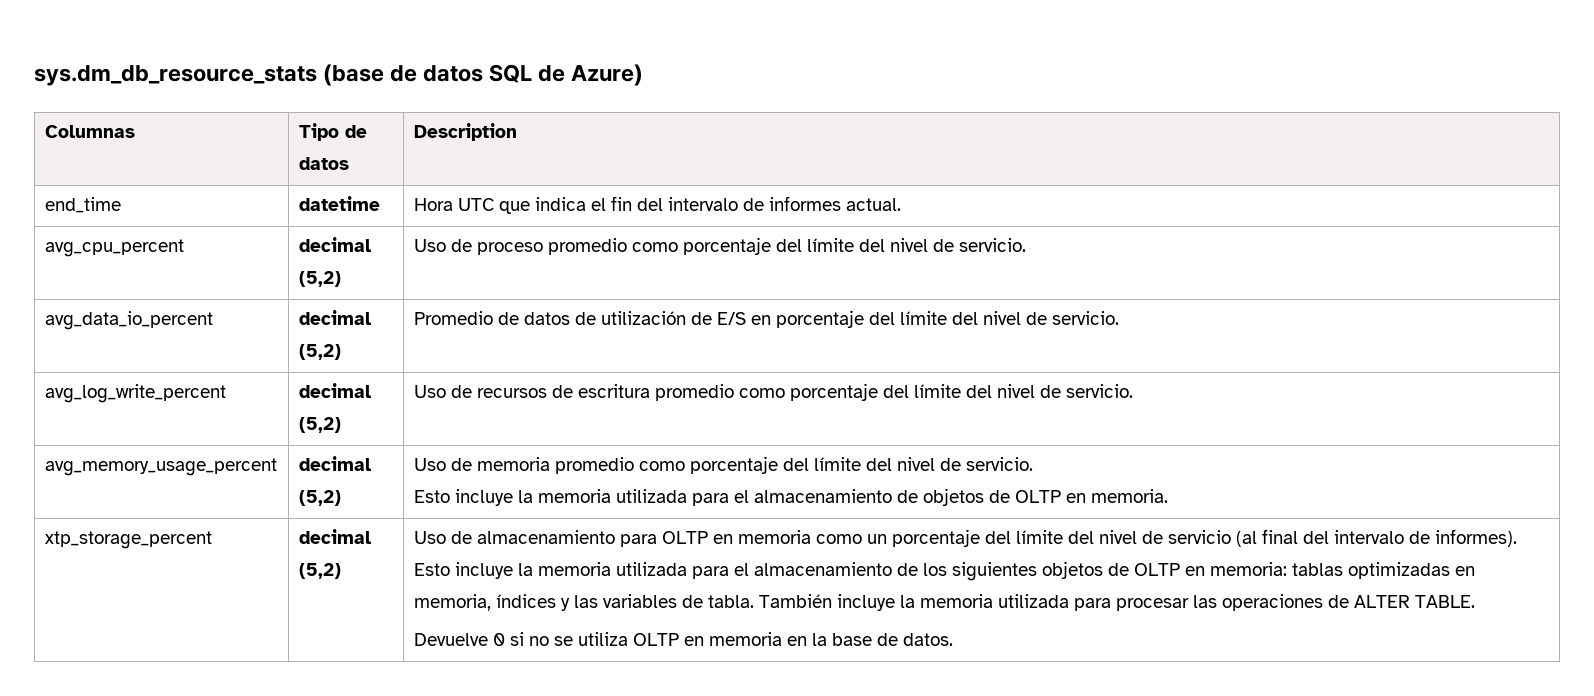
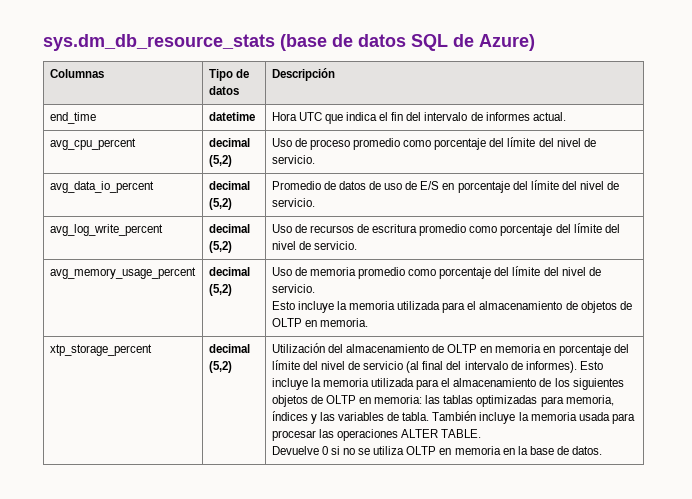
- Columnas | Tipo de datos | Description
+ Columnas | Tipo de datos | Descripción
- avg_data_io_percent | decimal (5,2) | Promedio de datos de utilización de E/S en porcentaje del límite del nivel de servicio.
+ avg_data_io_percent | decimal (5,2) | Promedio de datos de uso de E/S en porcentaje del límite del nivel de servicio.
- Uso de almacenamiento para OLTP en memoria como un porcentaje del límite del nivel de servicio (al final del intervalo de informes).
+ Utilización del almacenamiento de OLTP en memoria en porcentaje del límite del nivel de servicio (al final del intervalo de informes).
- Esto incluye la memoria utilizada para el almacenamiento de los siguientes objetos de OLTP en memoria: tablas optimizadas en memoria, índices y las variables de tabla.
+ Esto incluye la memoria utilizada para el almacenamiento de los siguientes objetos de OLTP en memoria: las tablas optimizadas para memoria, índices y las variables de tabla.
- También incluye la memoria utilizada para procesar las operaciones de ALTER TABLE.
+ También incluye la memoria usada para procesar las operaciones ALTER TABLE.

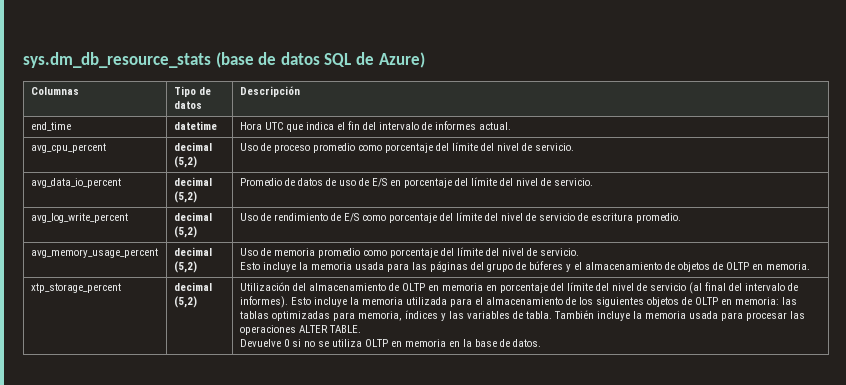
- avg_log_write_percent | decimal (5,2) | Uso de recursos de escritura promedio como porcentaje del límite del nivel de servicio.
+ avg_log_write_percent | decimal (5,2) | Uso de rendimiento de E/S como porcentaje del límite del nivel de servicio de escritura promedio.
  avg_memory_usage_percent | decimal (5,2) | Uso de memoria promedio como porcentaje del límite del nivel de servicio.
- Esto incluye la memoria utilizada para el almacenamiento de objetos de OLTP en memoria.
+ Esto incluye la memoria usada para las páginas del grupo de búferes y el almacenamiento de objetos de OLTP en memoria.

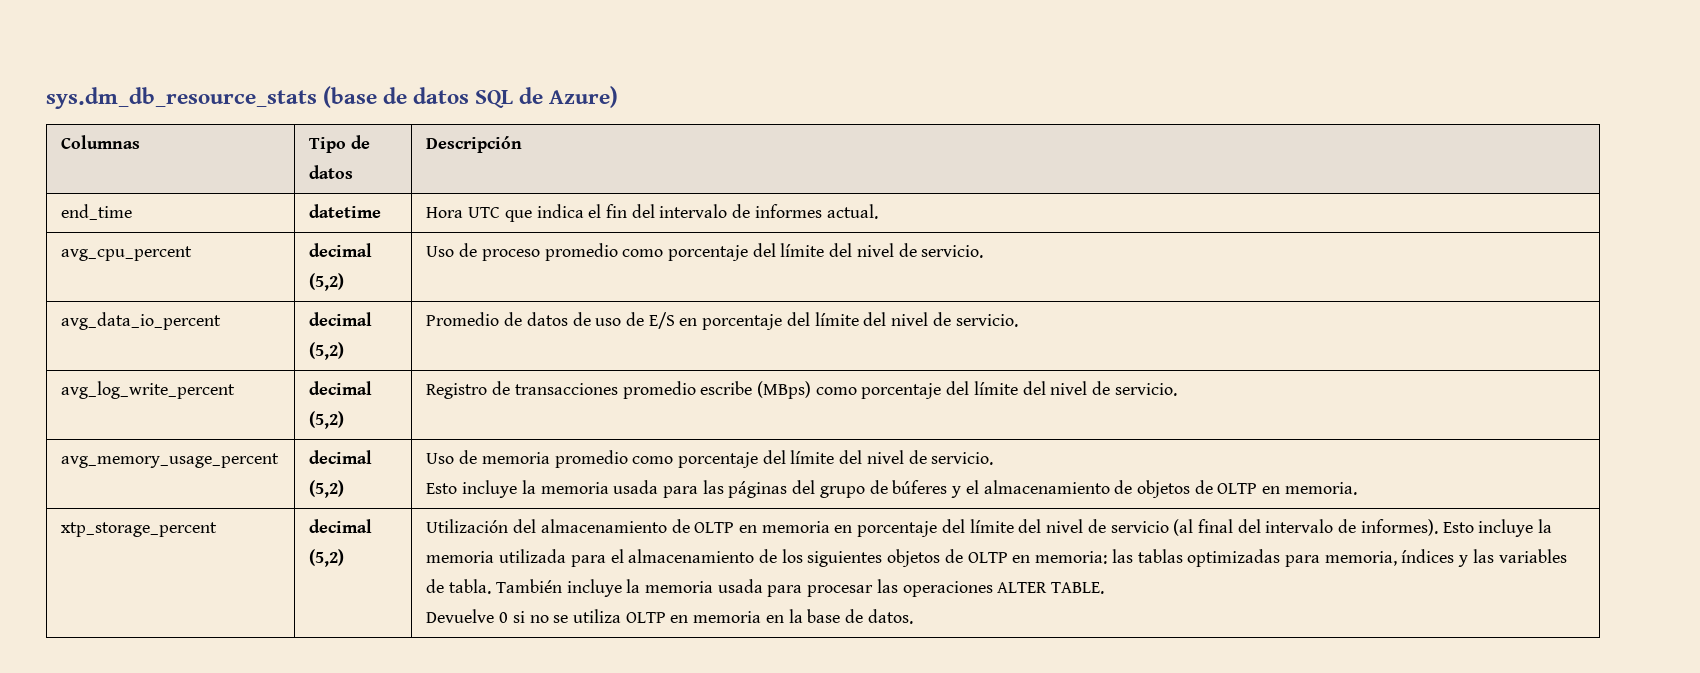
- avg_log_write_percent | decimal (5,2) | Uso de rendimiento de E/S como porcentaje del límite del nivel de servicio de escritura promedio.
+ avg_log_write_percent | decimal (5,2) | Registro de transacciones promedio escribe (MBps) como porcentaje del límite del nivel de servicio.

